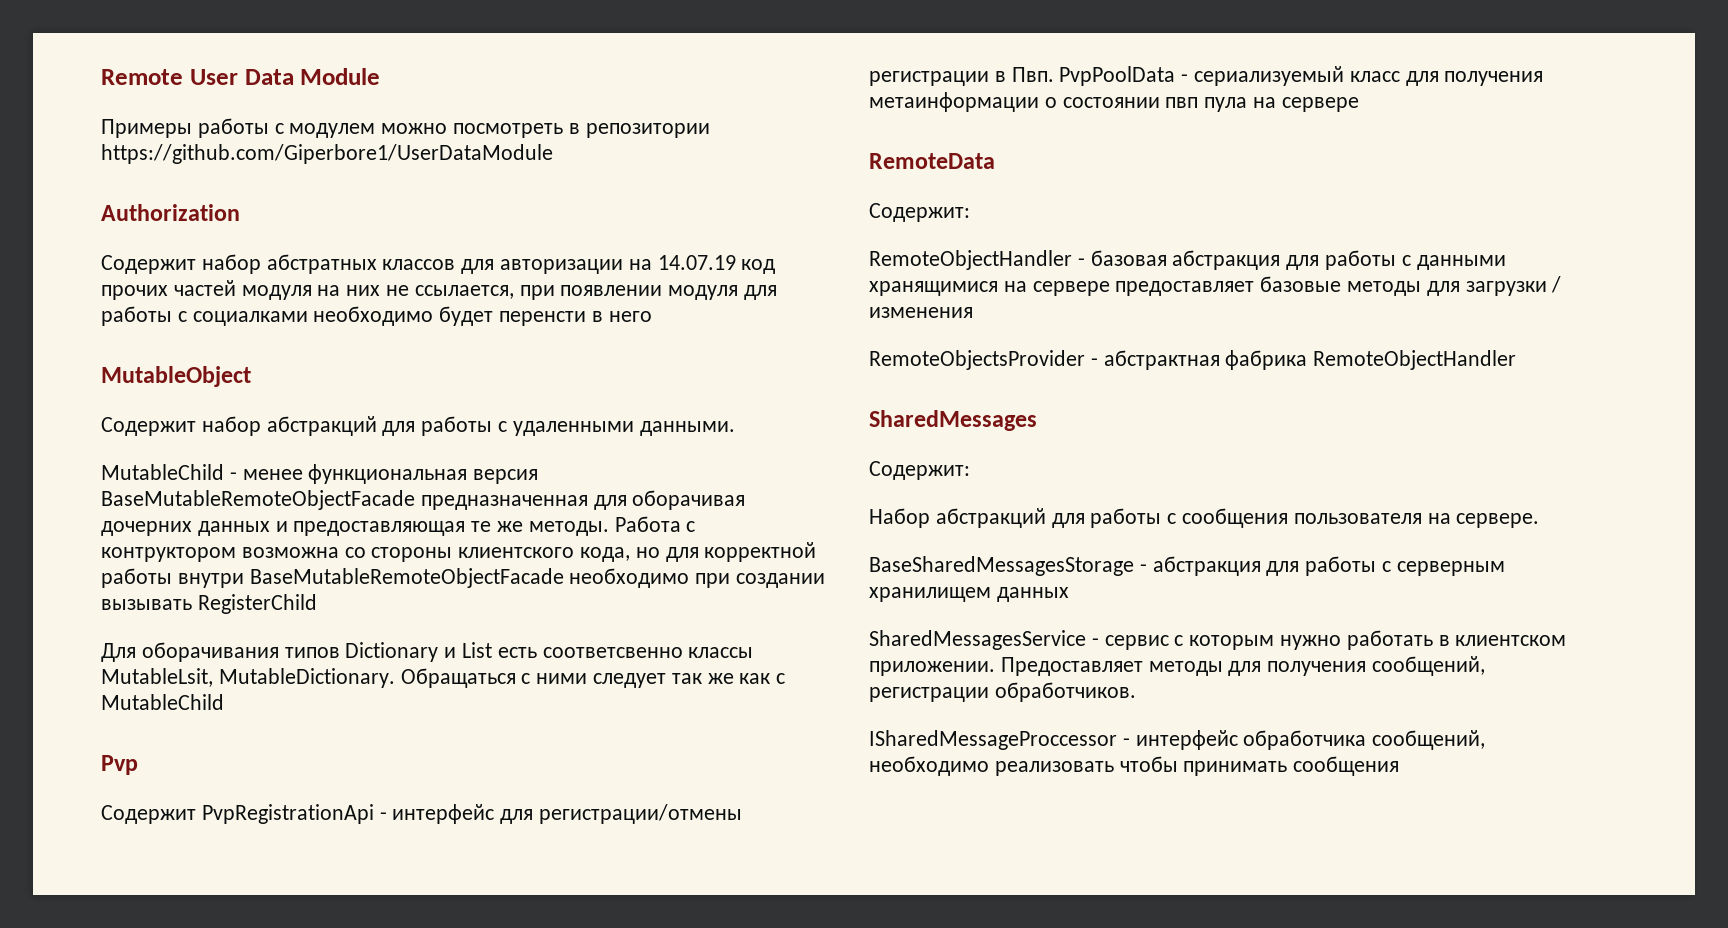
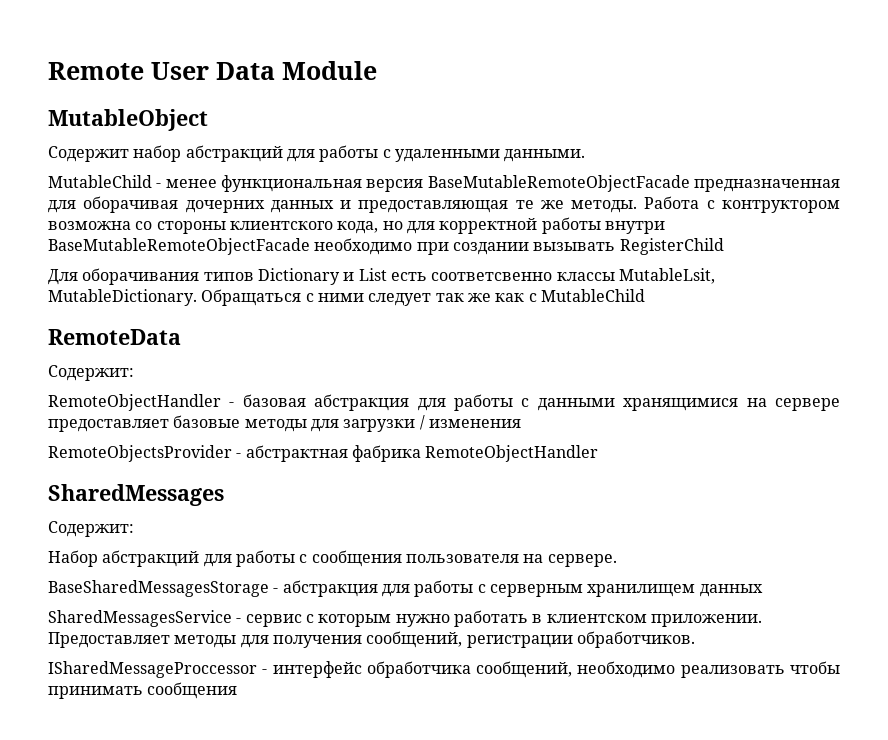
- Примеры работы с модулем можно посмотреть в репозитории https://github.com/Giperbore1/UserDataModule
- Authorization
- Содержит набор абстратных классов для авторизации на 14.07.19 код прочих частей модуля на них не ссылается, при появлении модуля для работы с социалками необходимо будет перенсти в него
- Pvp
- Содержит PvpRegistrationApi - интерфейс для регистрации/отмены регистрации в Пвп. PvpPoolData - сериализуемый класс для получения метаинформации о состоянии пвп пула на сервере

